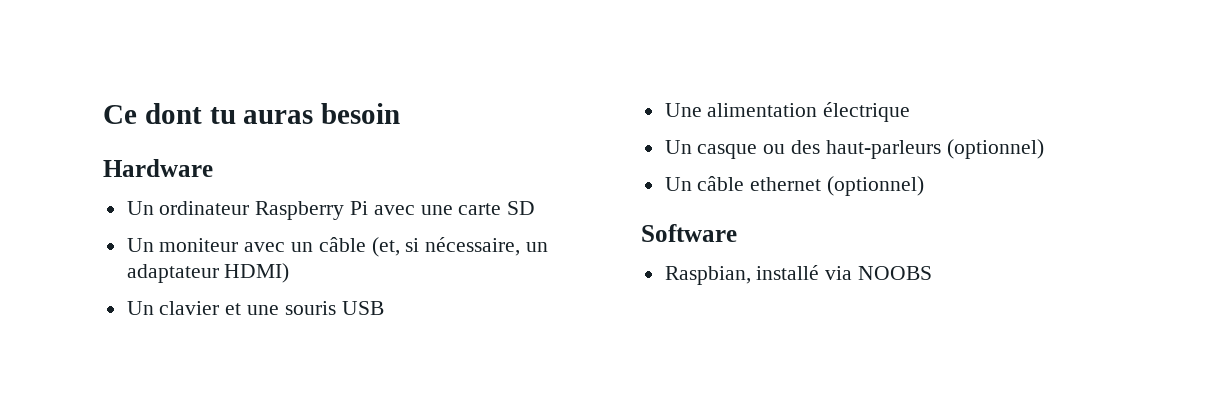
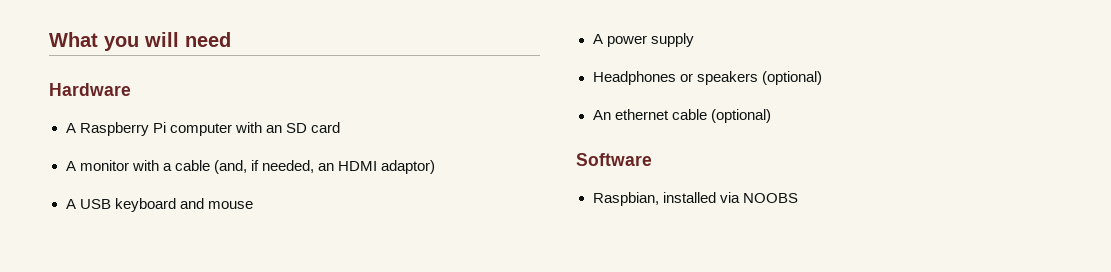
- Ce dont tu auras besoin
+ What you will need
  Hardware
- Un ordinateur Raspberry Pi avec une carte SD
- Un moniteur avec un câble (et, si nécessaire, un adaptateur HDMI)
- Un clavier et une souris USB
- Une alimentation électrique
- Un casque ou des haut-parleurs (optionnel)
- Un câble ethernet (optionnel)
+ A Raspberry Pi computer with an SD card
+ A monitor with a cable (and, if needed, an HDMI adaptor)
+ A USB keyboard and mouse
+ A power supply
+ Headphones or speakers (optional)
+ An ethernet cable (optional)
- Raspbian, installé via NOOBS
+ Raspbian, installed via NOOBS

